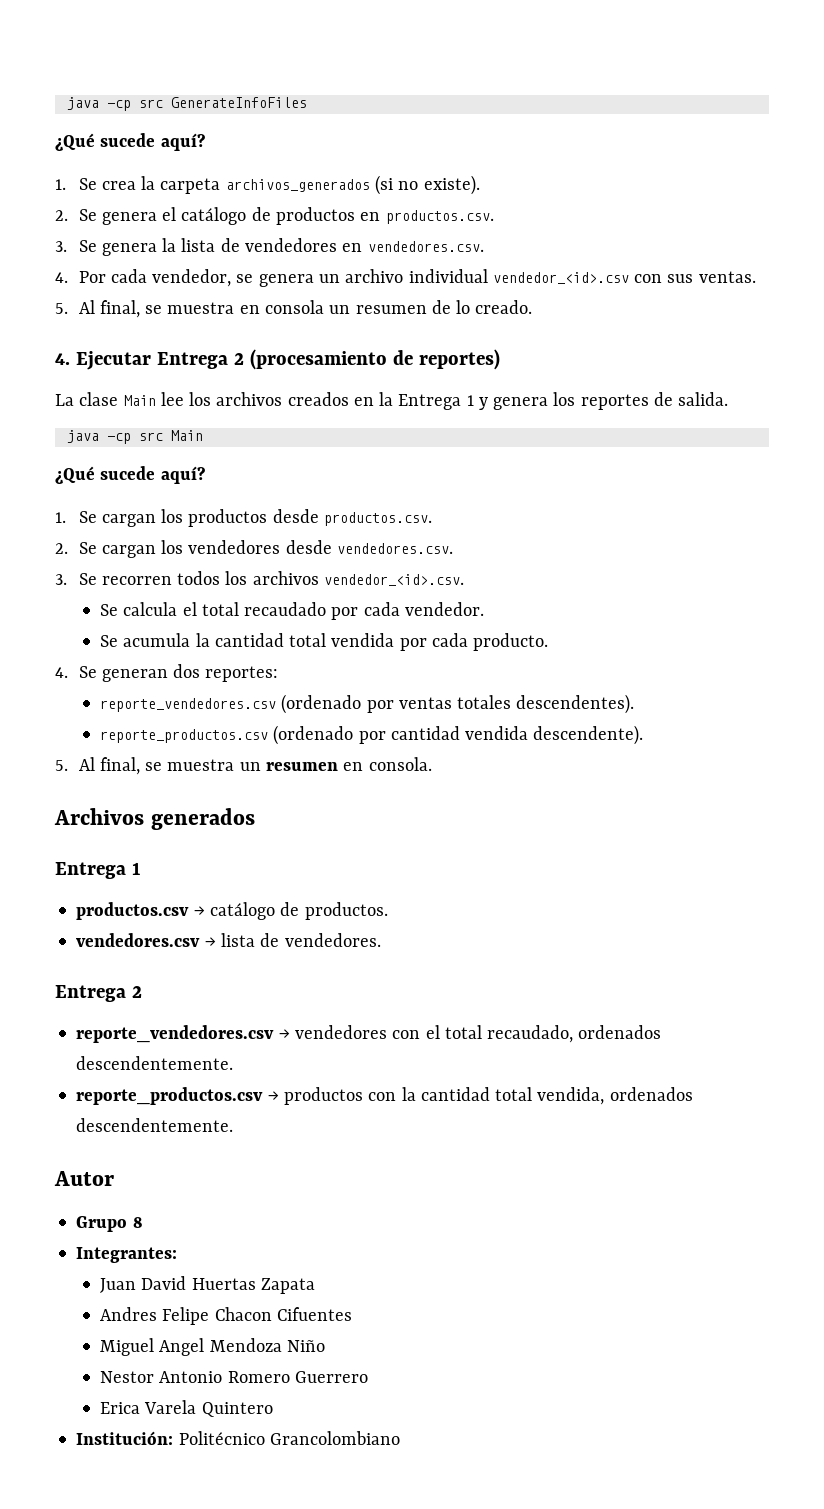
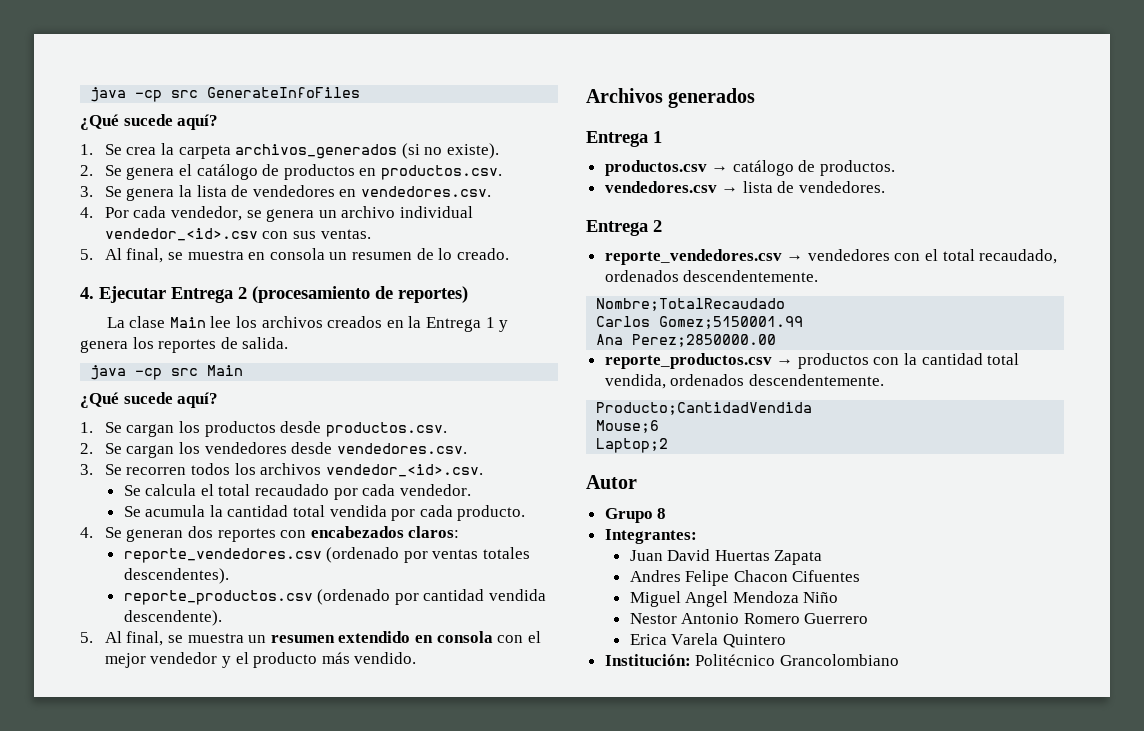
- 4. Se generan dos reportes:
+ 4. Se generan dos reportes con encabezados claros:
- 5. Al final, se muestra un resumen en consola.
+ 5. Al final, se muestra un resumen extendido en consola con el mejor vendedor y el producto más vendido.
+ Nombre;TotalRecaudado
+ Carlos Gomez;5150001.99
+ Ana Perez;2850000.00
+ Producto;CantidadVendida
+ Mouse;6
+ Laptop;2

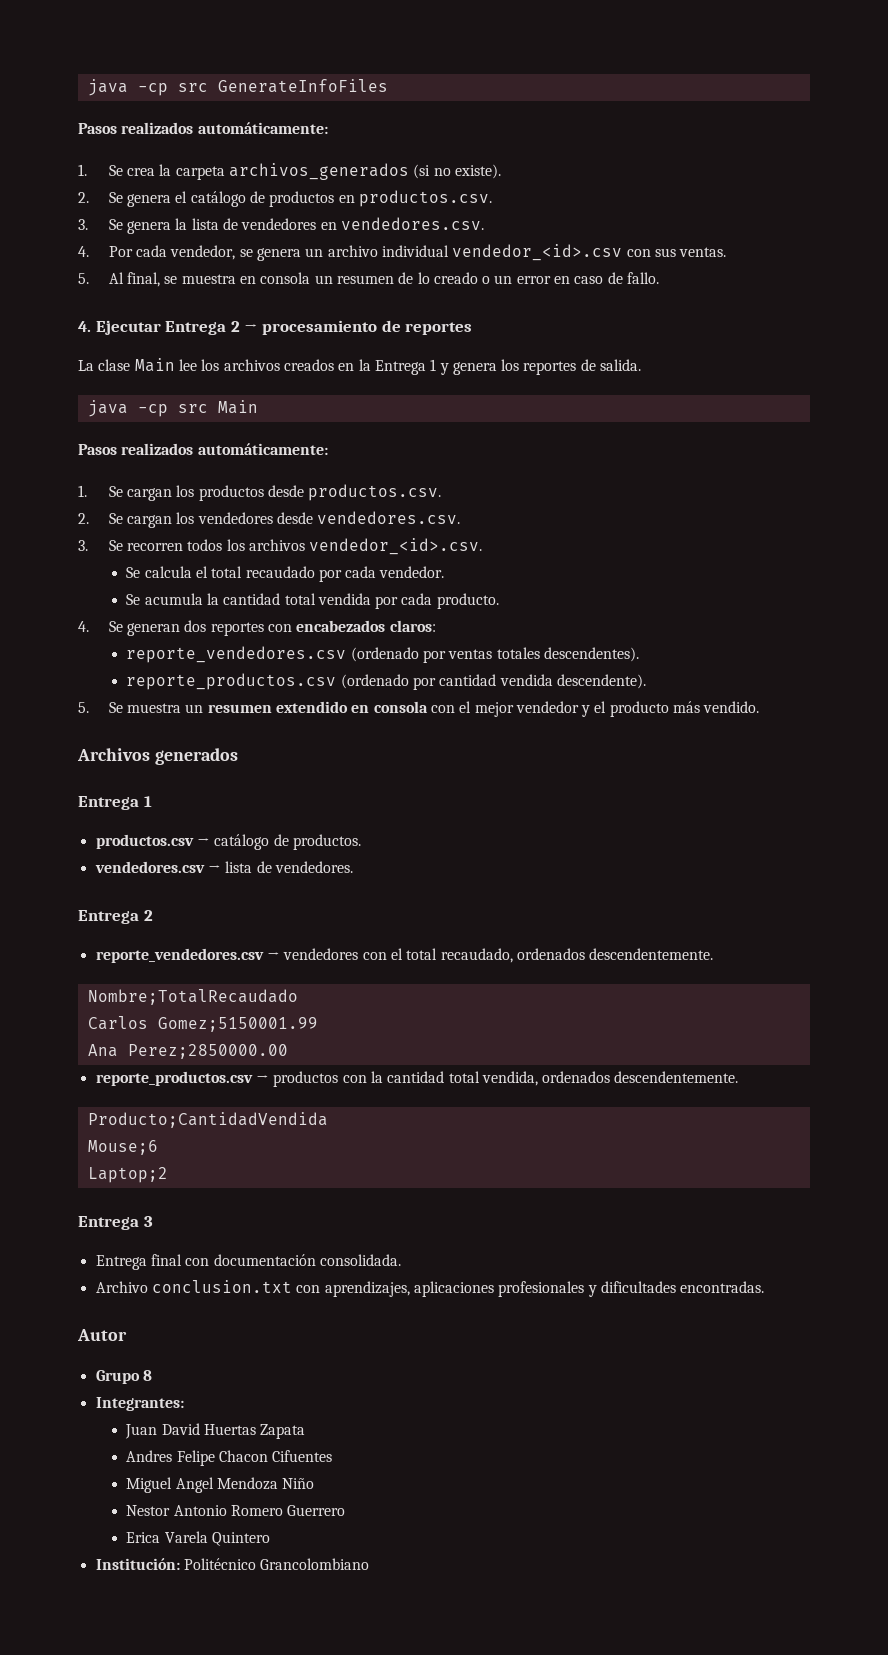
  java -cp src GenerateInfoFiles
- ¿Qué sucede aquí?
+ Pasos realizados automáticamente:
- 5. Al final, se muestra en consola un resumen de lo creado.
+ 5. Al final, se muestra en consola un resumen de lo creado o un error en caso de fallo.
- 4. Ejecutar Entrega 2 (procesamiento de reportes)
+ 4. Ejecutar Entrega 2 → procesamiento de reportes
  java -cp src Main
- ¿Qué sucede aquí?
+ Pasos realizados automáticamente:
- 5. Al final, se muestra un resumen extendido en consola con el mejor vendedor y el producto más vendido.
+ 5. Se muestra un resumen extendido en consola con el mejor vendedor y el producto más vendido.
+ Entrega 3
+ Entrega final con documentación consolidada.
+ Archivo conclusion.txt con aprendizajes, aplicaciones profesionales y dificultades encontradas.

